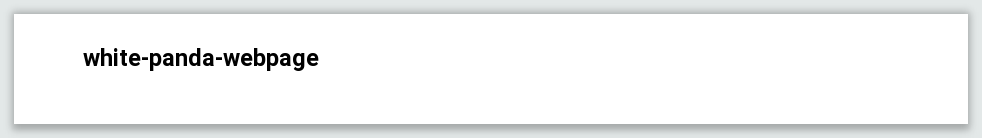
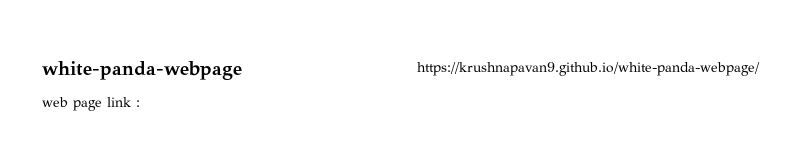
+ web page link : https://krushnapavan9.github.io/white-panda-webpage/

